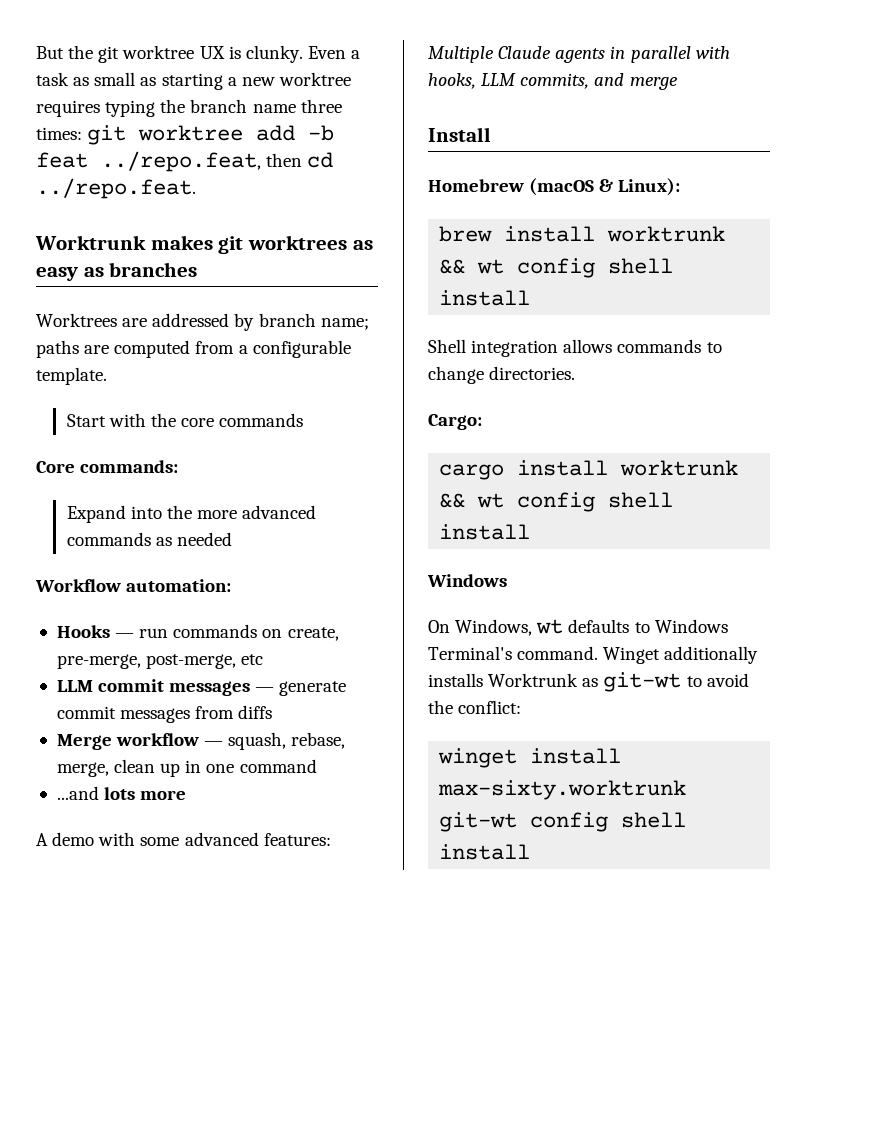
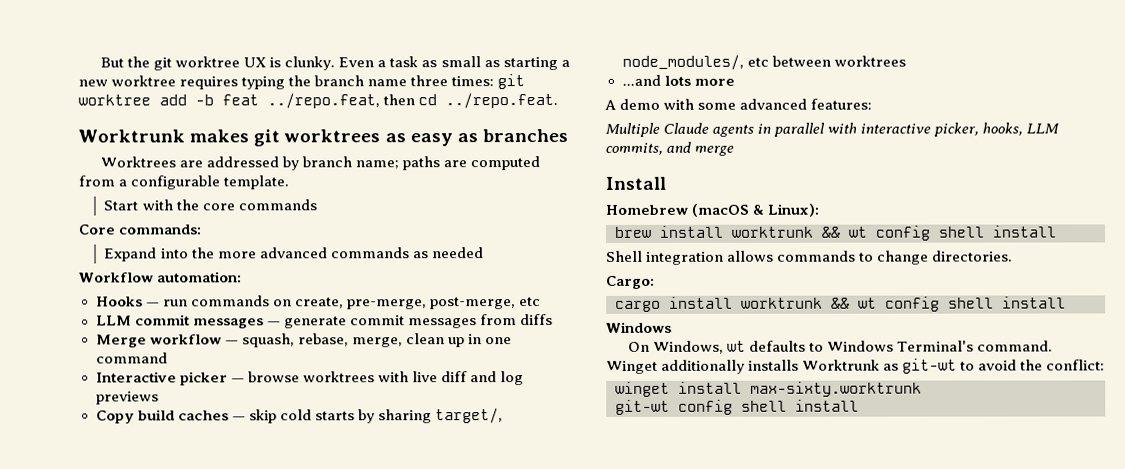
+ Interactive picker — browse worktrees with live diff and log previews
+ Copy build caches — skip cold starts by sharing target/, node_modules/, etc between worktrees
- Multiple Claude agents in parallel with hooks, LLM commits, and merge
+ Multiple Claude agents in parallel with interactive picker, hooks, LLM commits, and merge

